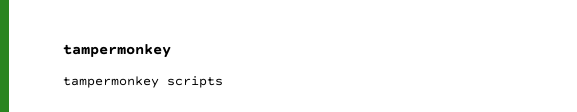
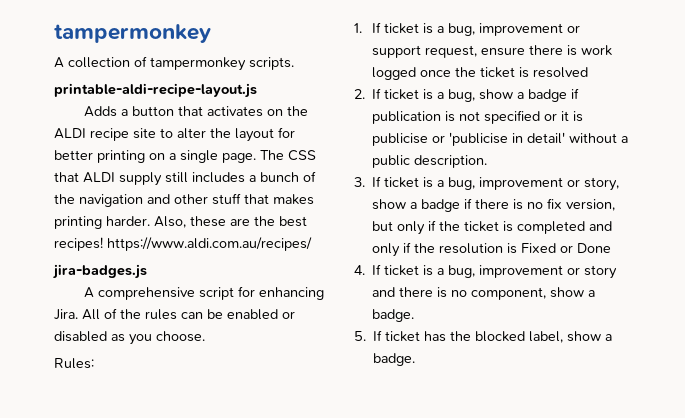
- tampermonkey scripts
+ A collection of tampermonkey scripts.
+ printable-aldi-recipe-layout.js
+ Adds a button that activates on the ALDI recipe site to alter the layout for better printing on a single page. The CSS that ALDI supply still includes a bunch of the navigation and other stuff that makes printing harder. Also, these are the best recipes! https://www.aldi.com.au/recipes/
+ jira-badges.js
+ A comprehensive script for enhancing Jira. All of the rules can be enabled or disabled as you choose.
+ Rules:
+ 1. If ticket is a bug, improvement or support request, ensure there is work logged once the ticket is resolved
+ 2. If ticket is a bug, show a badge if publication is not specified or it is publicise or 'publicise in detail' without a public description.
+ 3. If ticket is a bug, improvement or story, show a badge if there is no fix version, but only if the ticket is completed and only if the resolution is Fixed or Done
+ 4. If ticket is a bug, improvement or story and there is no component, show a badge.
+ 5. If ticket has the blocked label, show a badge.

